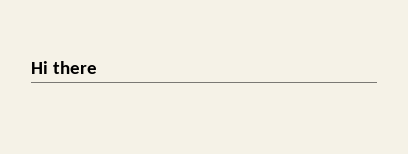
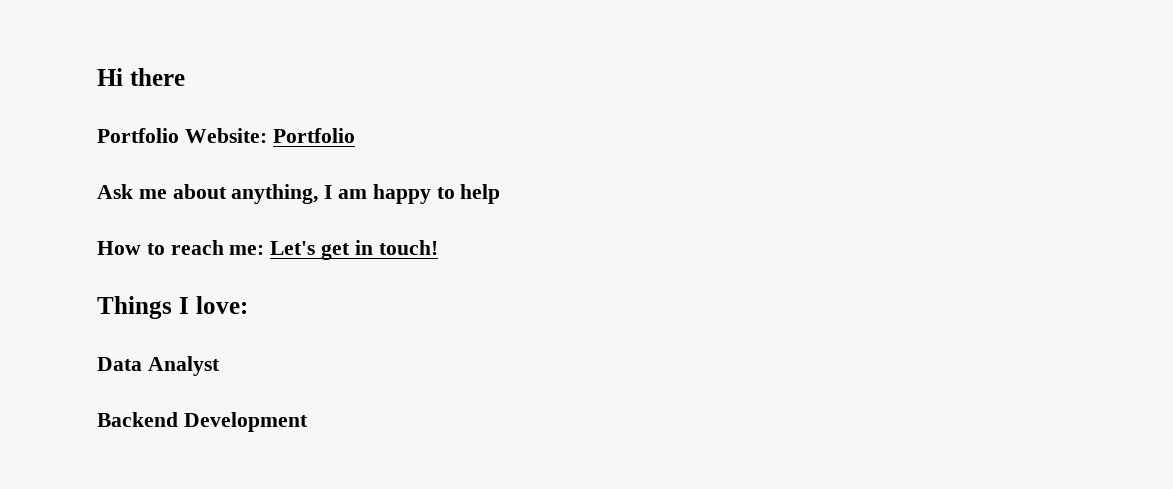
+ Portfolio Website: Portfolio
+ Ask me about anything, I am happy to help
+ How to reach me: Let's get in touch!
+ Things I love:
+ Data Analyst
+ Backend Development

